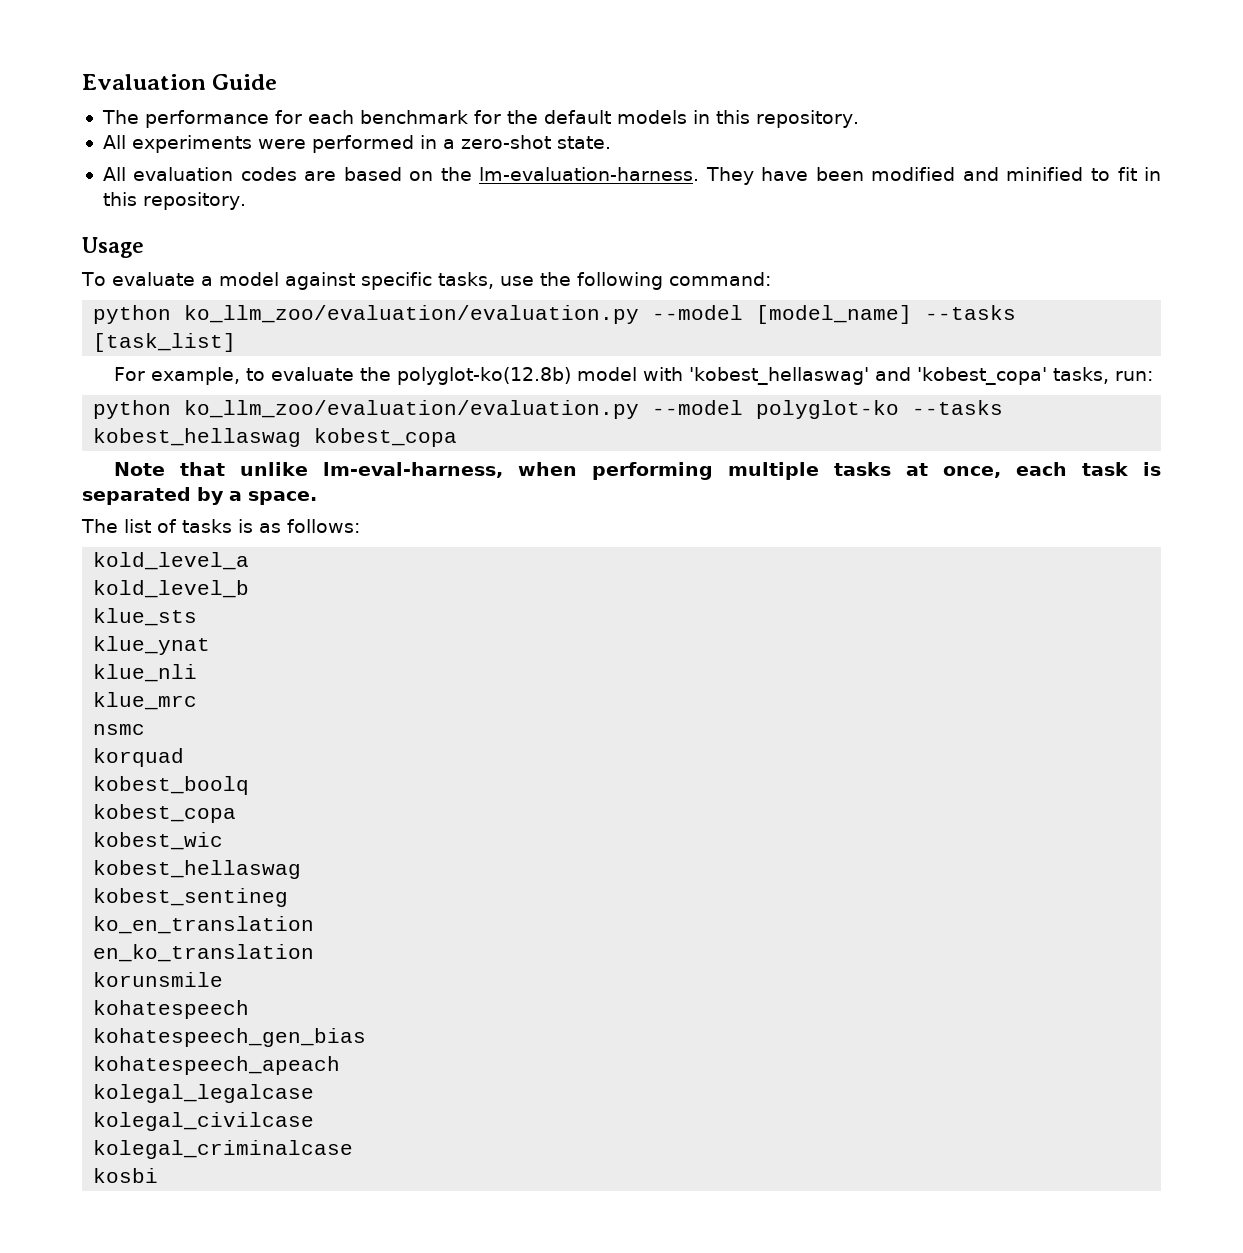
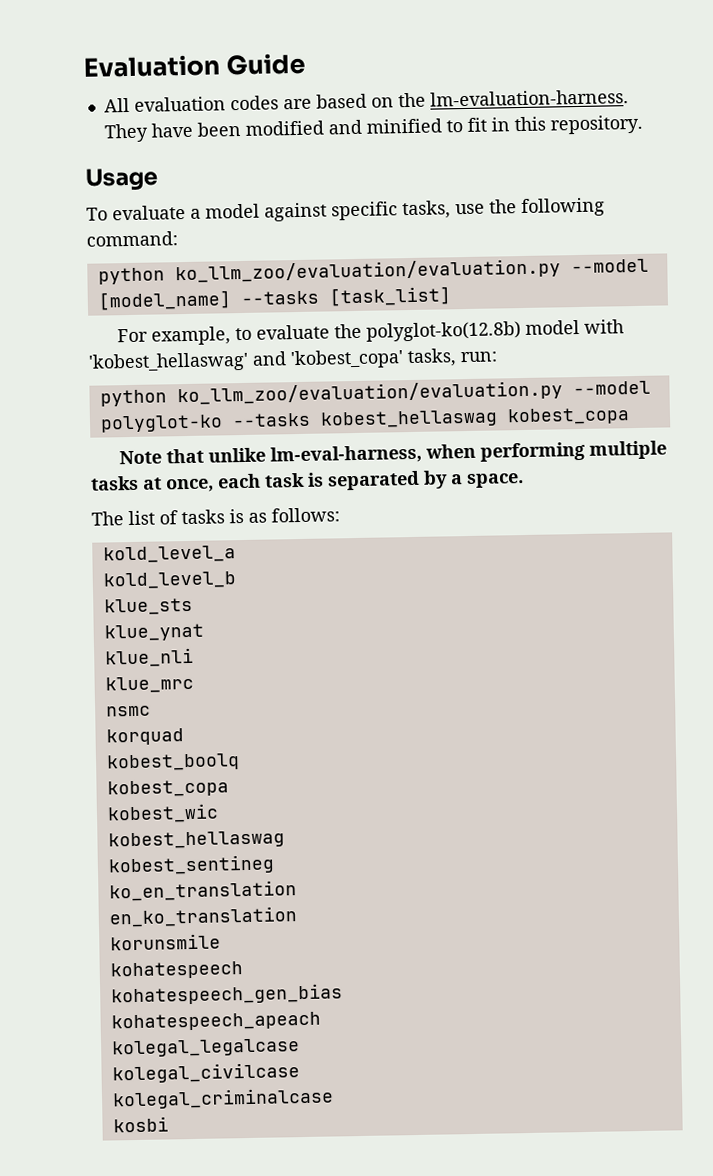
- The performance for each benchmark for the default models in this repository.
- All experiments were performed in a zero-shot state.

